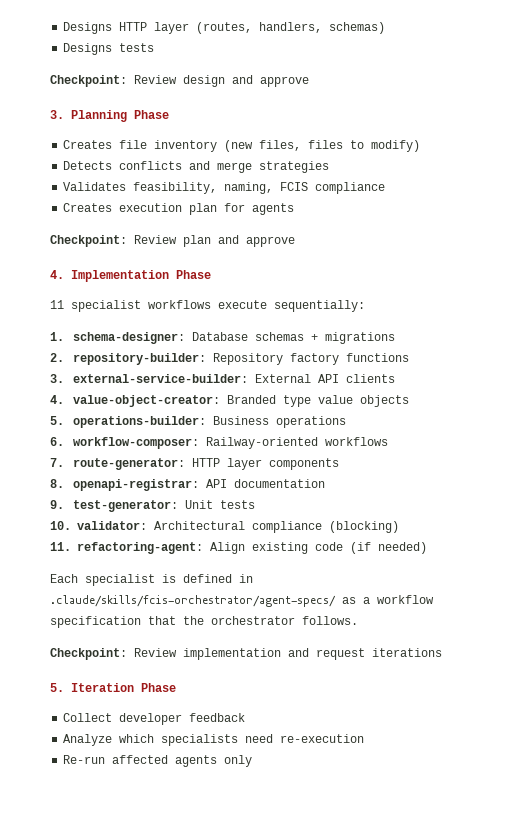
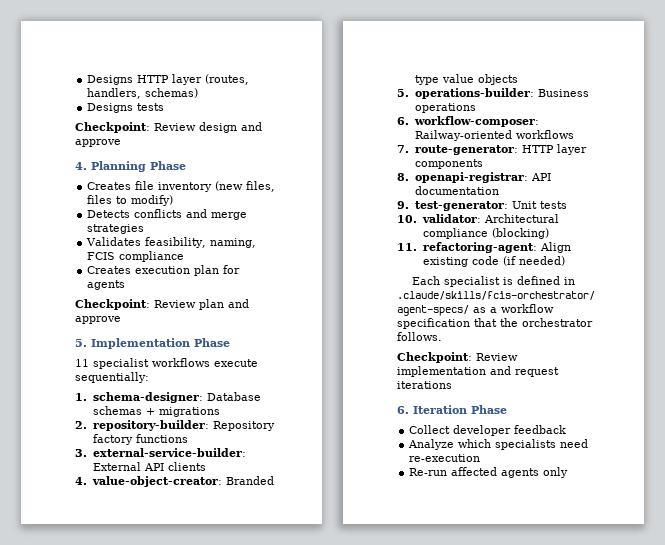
- 3. Planning Phase
+ 4. Planning Phase
- 4. Implementation Phase
+ 5. Implementation Phase
- 5. Iteration Phase
+ 6. Iteration Phase

